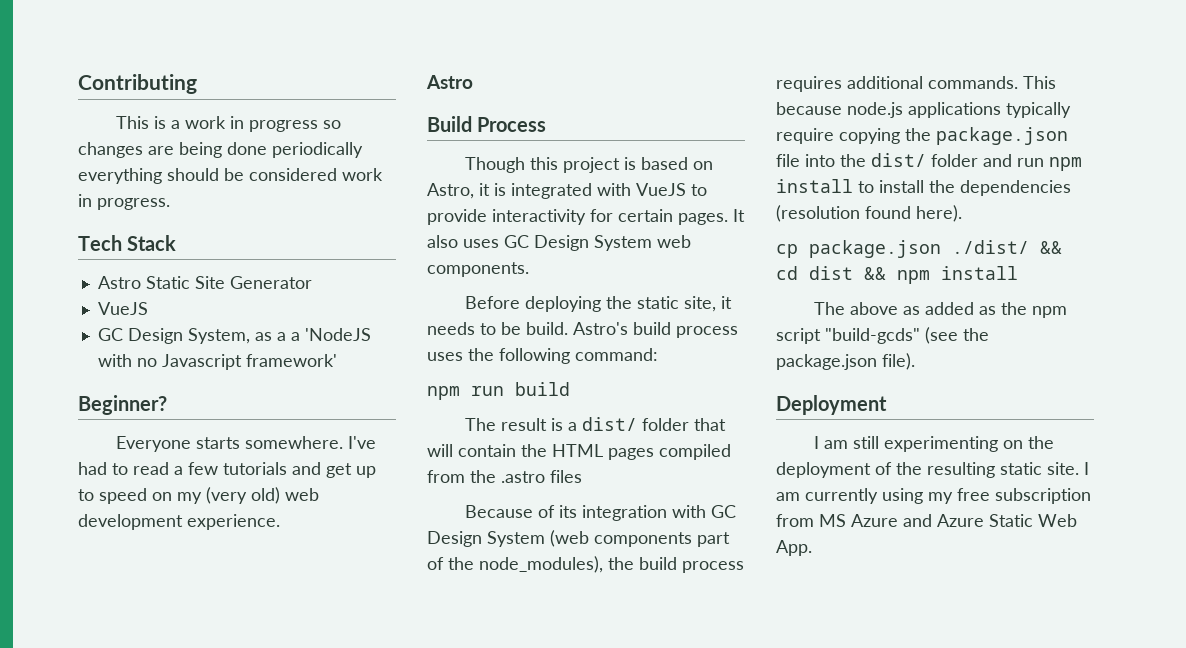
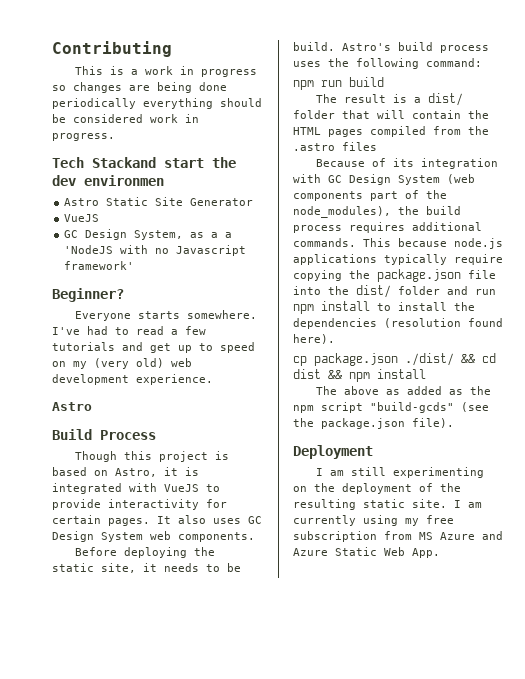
- Tech Stack
+ Tech Stackand start the dev environmen

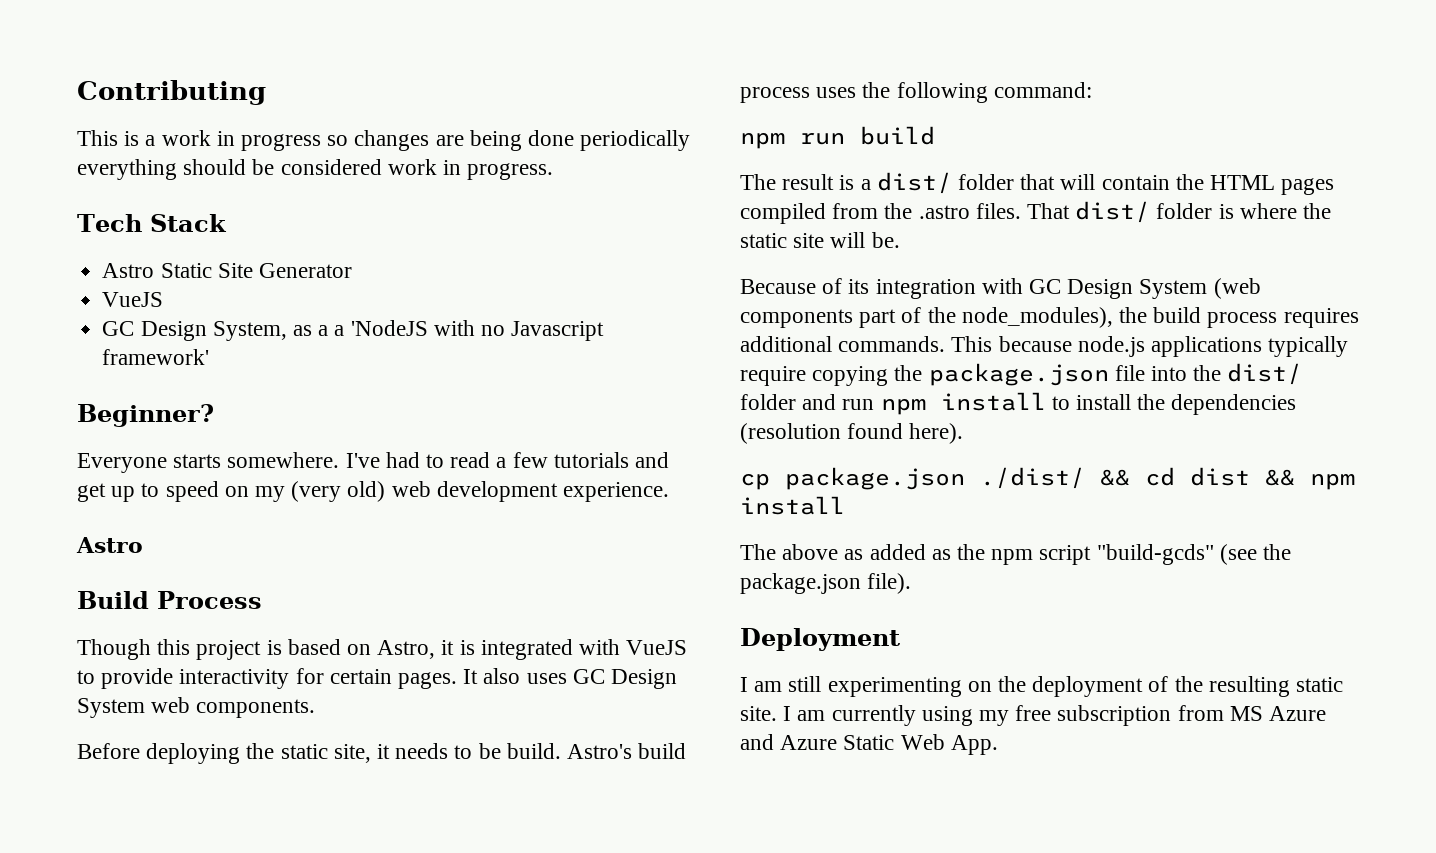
- Tech Stackand start the dev environmen
+ Tech Stack
- The result is a dist/ folder that will contain the HTML pages compiled from the .astro files
+ The result is a dist/ folder that will contain the HTML pages compiled from the .astro files. That dist/ folder is where the static site will be.

